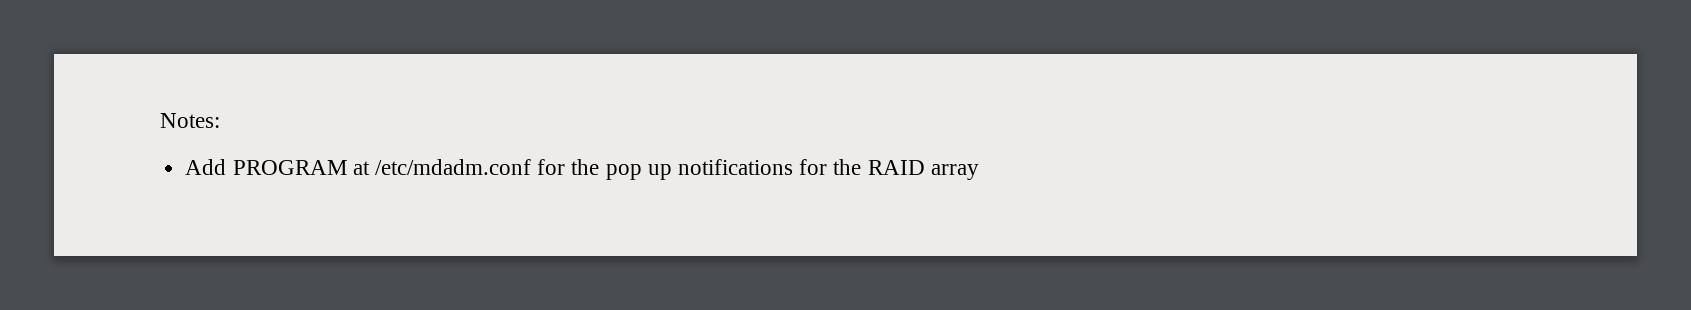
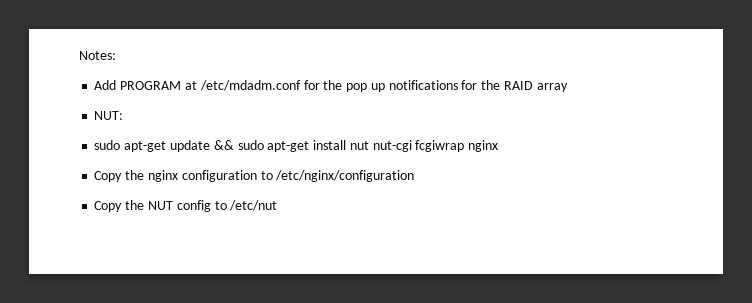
+ NUT:
+ sudo apt-get update && sudo apt-get install nut nut-cgi fcgiwrap nginx
+ Copy the nginx configuration to /etc/nginx/configuration
+ Copy the NUT config to /etc/nut

